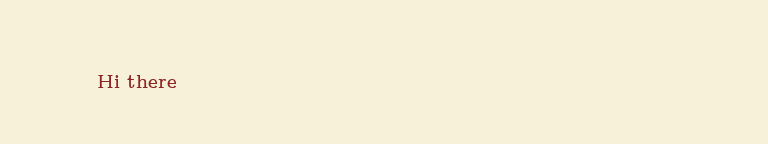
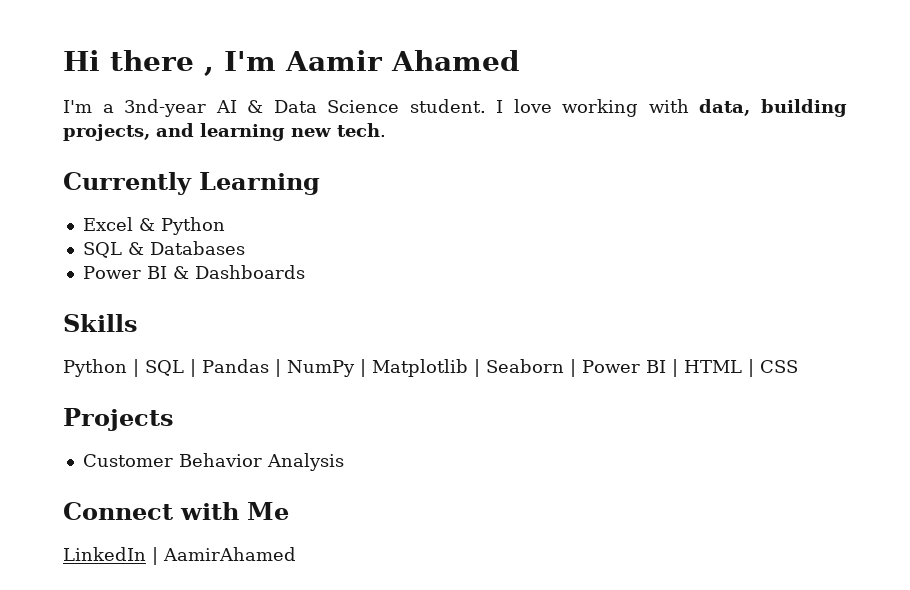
- Hi there
+ Hi there , I'm Aamir Ahamed
+ I'm a 3nd-year AI & Data Science student. I love working with data, building projects, and learning new tech.
+ Currently Learning
+ Excel & Python
+ SQL & Databases
+ Power BI & Dashboards
+ Skills
+ Python | SQL | Pandas | NumPy | Matplotlib | Seaborn | Power BI | HTML | CSS
+ Projects
+ Customer Behavior Analysis
+ Connect with Me
+ LinkedIn | AamirAhamed

